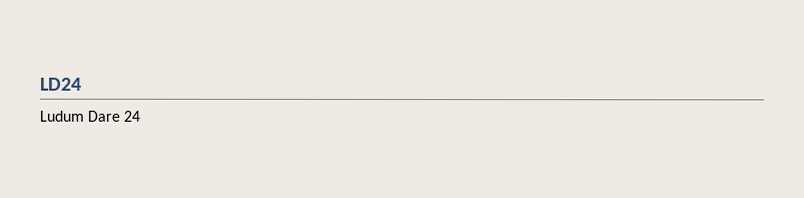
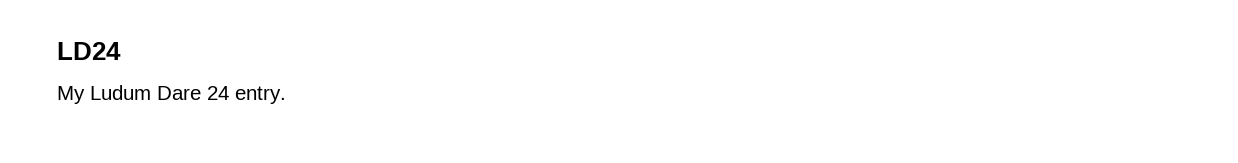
- Ludum Dare 24
+ My Ludum Dare 24 entry.

